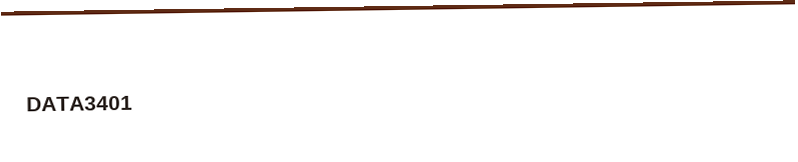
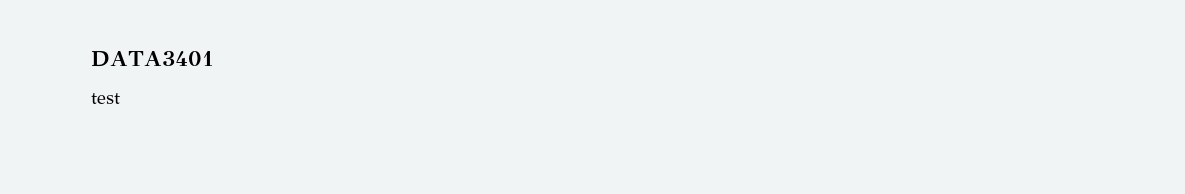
+ test

